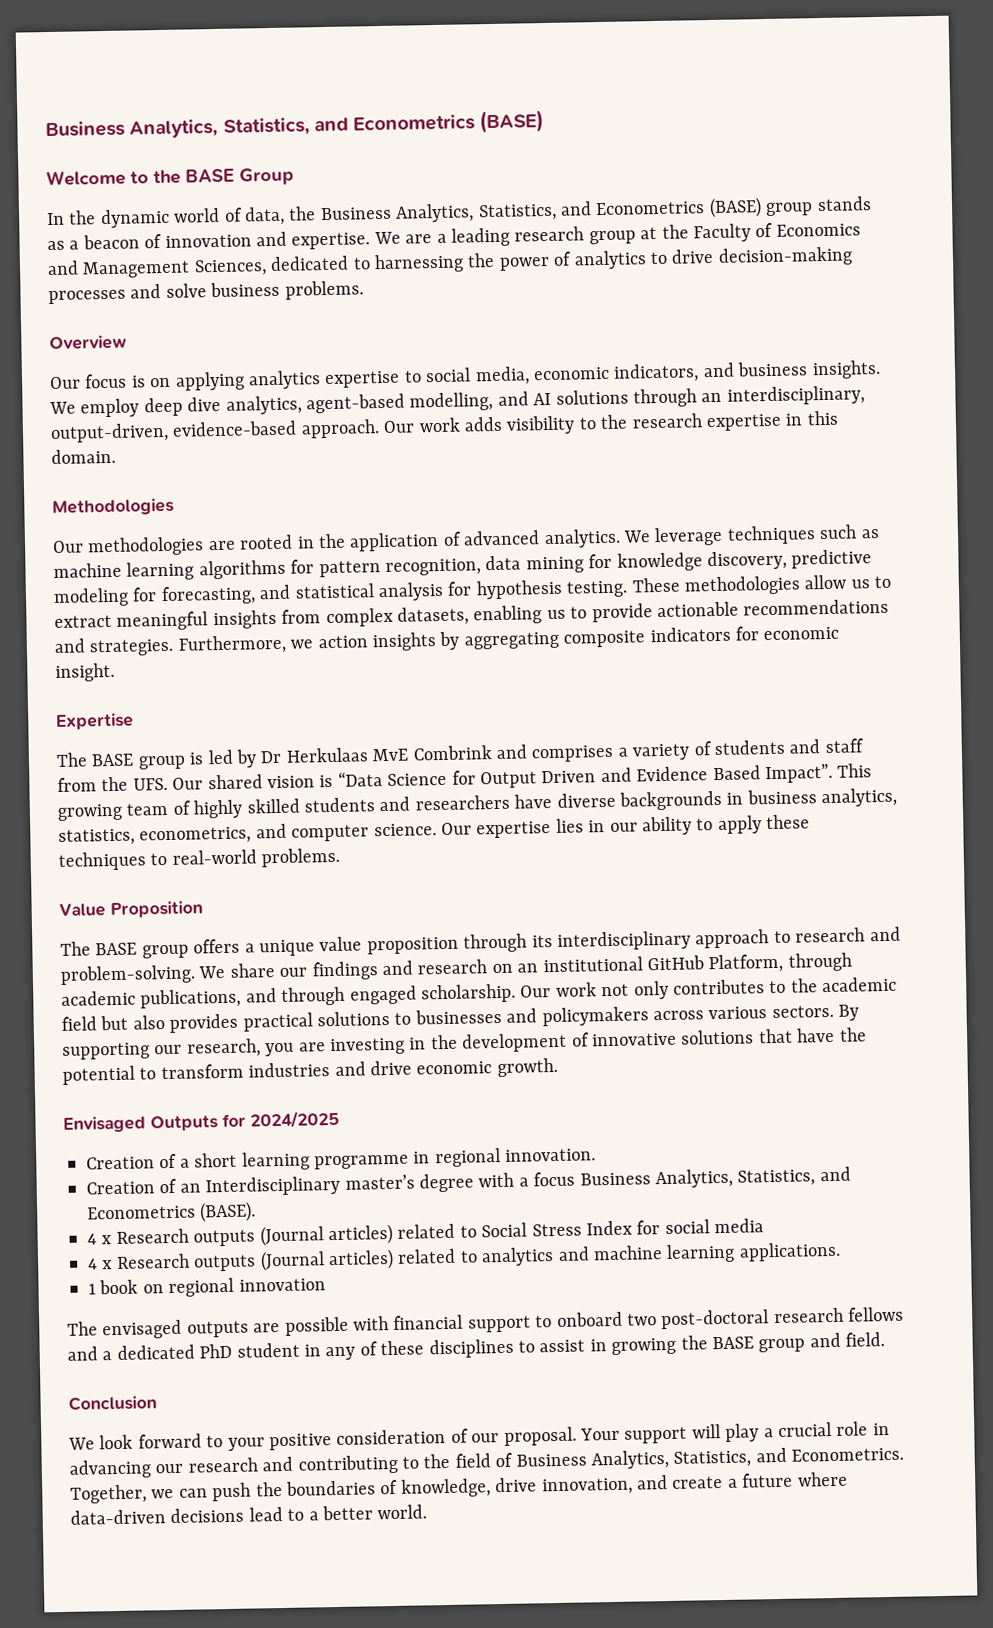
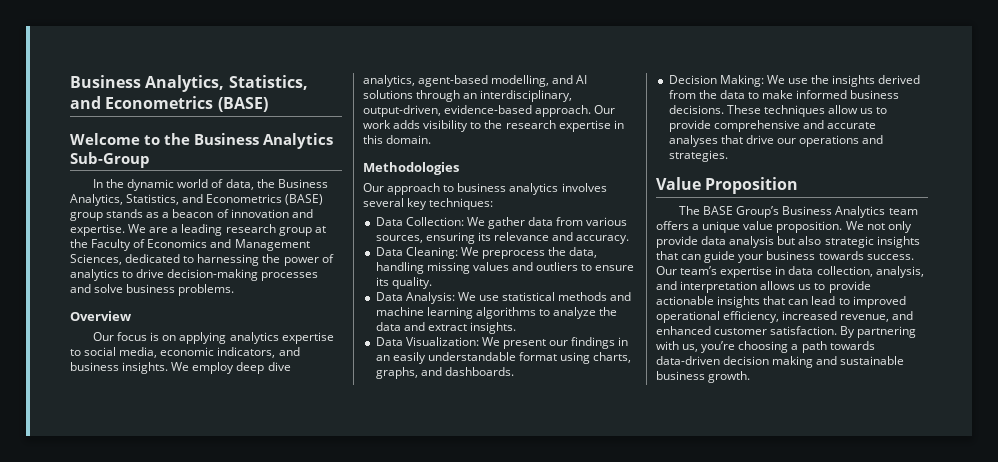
- Welcome to the BASE Group
+ Welcome to the Business Analytics Sub-Group
- Our methodologies are rooted in the application of advanced analytics. We leverage techniques such as machine learning algorithms for pattern recognition, data mining for knowledge discovery, predictive modeling for forecasting, and statistical analysis for hypothesis testing. These methodologies allow us to extract meaningful insights from complex datasets, enabling us to provide actionable recommendations and strategies. Furthermore, we action insights by aggregating composite indicators for economic insight.
- Expertise
- The BASE group is led by Dr Herkulaas MvE Combrink and comprises a variety of students and staff from the UFS. Our shared vision is “Data Science for Output Driven and Evidence Based Impact”. This growing team of highly skilled students and researchers have diverse backgrounds in business analytics, statistics, econometrics, and computer science. Our expertise lies in our ability to apply these techniques to real-world problems.
+ Our approach to business analytics involves several key techniques:
+ Data Collection: We gather data from various sources, ensuring its relevance and accuracy.
+ Data Cleaning: We preprocess the data, handling missing values and outliers to ensure its quality.
+ Data Analysis: We use statistical methods and machine learning algorithms to analyze the data and extract insights.
+ Data Visualization: We present our findings in an easily understandable format using charts, graphs, and dashboards.
+ Decision Making: We use the insights derived from the data to make informed business decisions. These techniques allow us to provide comprehensive and accurate analyses that drive our operations and strategies.
  Value Proposition
- The BASE group offers a unique value proposition through its interdisciplinary approach to research and problem-solving. We share our findings and research on an institutional GitHub Platform, through academic publications, and through engaged scholarship. Our work not only contributes to the academic field but also provides practical solutions to businesses and policymakers across various sectors. By supporting our research, you are investing in the development of innovative solutions that have the potential to transform industries and drive economic growth.
- Envisaged Outputs for 2024/2025
- Creation of a short learning programme in regional innovation.
- Creation of an Interdisciplinary master’s degree with a focus Business Analytics, Statistics, and Econometrics (BASE).
- 4 x Research outputs (Journal articles) related to Social Stress Index for social media
- 4 x Research outputs (Journal articles) related to analytics and machine learning applications.
- 1 book on regional innovation
- The envisaged outputs are possible with financial support to onboard two post-doctoral research fellows and a dedicated PhD student in any of these disciplines to assist in growing the BASE group and field.
- Conclusion
- We look forward to your positive consideration of our proposal. Your support will play a crucial role in advancing our research and contributing to the field of Business Analytics, Statistics, and Econometrics. Together, we can push the boundaries of knowledge, drive innovation, and create a future where data-driven decisions lead to a better world.
+ The BASE Group’s Business Analytics team offers a unique value proposition. We not only provide data analysis but also strategic insights that can guide your business towards success. Our team’s expertise in data collection, analysis, and interpretation allows us to provide actionable insights that can lead to improved operational efficiency, increased revenue, and enhanced customer satisfaction. By partnering with us, you’re choosing a path towards data-driven decision making and sustainable business growth.

